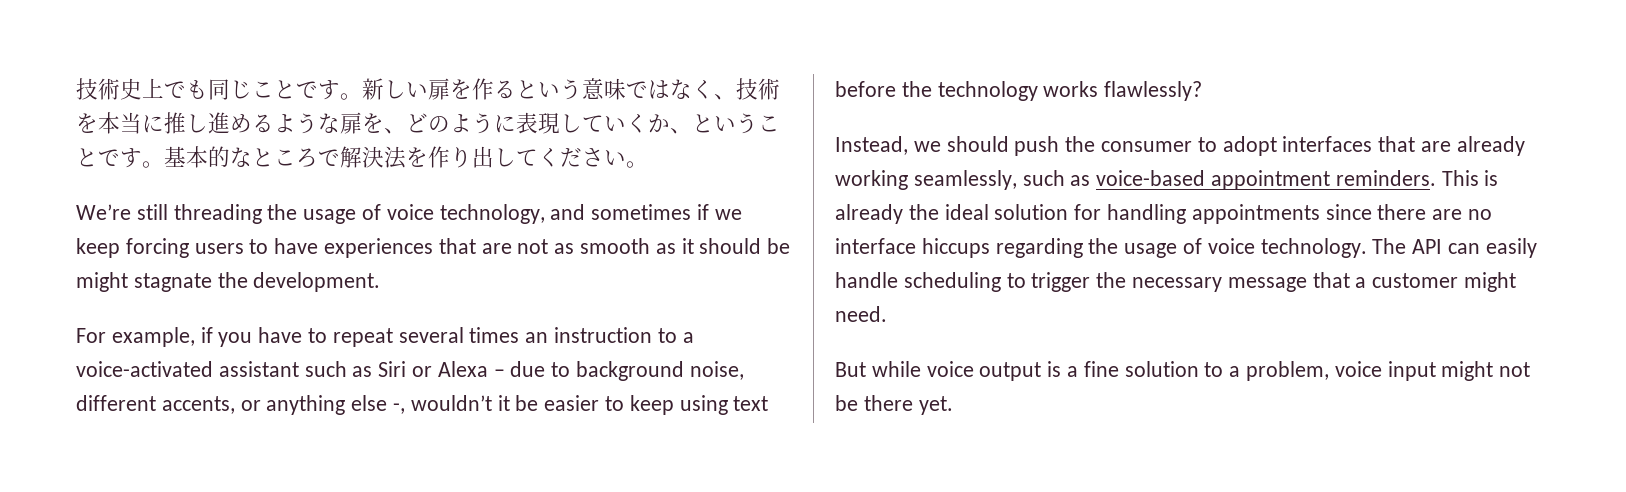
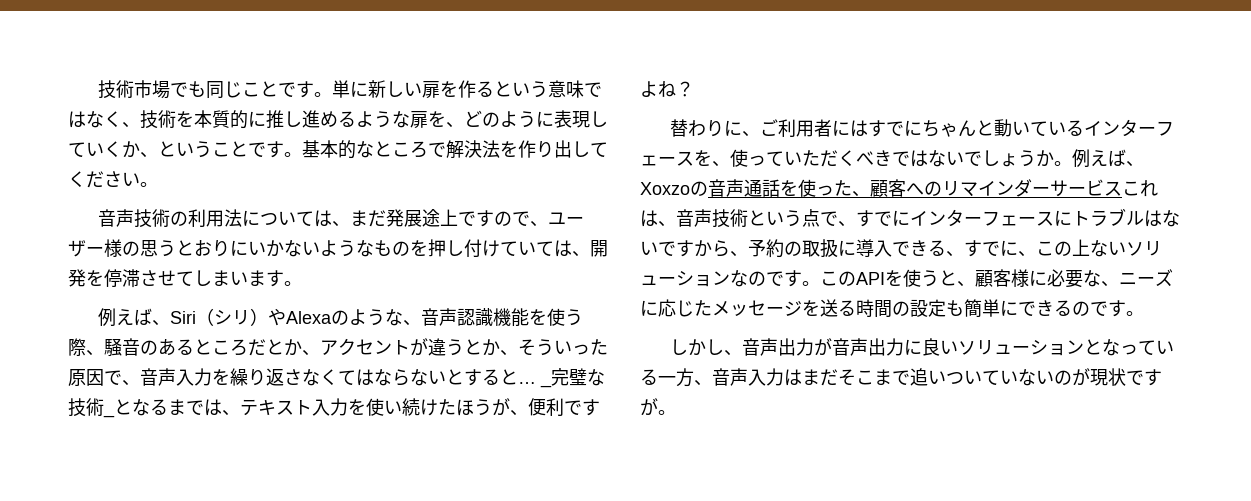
- 技術史上でも同じことです。
+ 技術市場でも同じことです。
- 新しい扉を作るという意味ではなく、技術を本当に推し進めるような扉を、どのように表現していくか、ということです。
+ 単に新しい扉を作るという意味ではなく、技術を本質的に推し進めるような扉を、どのように表現していくか、ということです。
- We’re still threading the usage of voice technology, and sometimes if we keep forcing users to have experiences that are not as smooth as it should be might stagnate the development.
- For example, if you have to repeat several times an instruction to a voice-activated assistant such as Siri or Alexa – due to background noise, different accents, or anything else -, wouldn’t it be easier to keep using text before the technology works flawlessly?
- Instead, we should push the consumer to adopt interfaces that are already working seamlessly, such as voice-based appointment reminders. This is already the ideal solution for handling appointments since there are no interface hiccups regarding the usage of voice technology. The API can easily handle scheduling to trigger the necessary message that a customer might need.
- But while voice output is a fine solution to a problem, voice input might not be there yet.
+ 音声技術の利用法については、まだ発展途上ですので、ユーザー様の思うとおりにいかないようなものを押し付けていては、開発を停滞させてしまいます。
+ 例えば、Siri（シリ）やAlexaのような、音声認識機能を使う際、騒音のあるところだとか、アクセントが違うとか、そういった原因で、音声入力を繰り返さなくてはならないとすると… _完璧な技術_となるまでは、テキスト入力を使い続けたほうが、便利ですよね？
+ 替わりに、ご利用者にはすでにちゃんと動いているインターフェースを、使っていただくべきではないでしょうか。例えば、Xoxzoの音声通話を使った、顧客へのリマインダーサービスこれは、音声技術という点で、すでにインターフェースにトラブルはないですから、予約の取扱に導入できる、すでに、この上ないソリューションなのです。このAPIを使うと、顧客様に必要な、ニーズに応じたメッセージを送る時間の設定も簡単にできるのです。
+ しかし、音声出力が音声出力に良いソリューションとなっている一方、音声入力はまだそこまで追いついていないのが現状ですが。

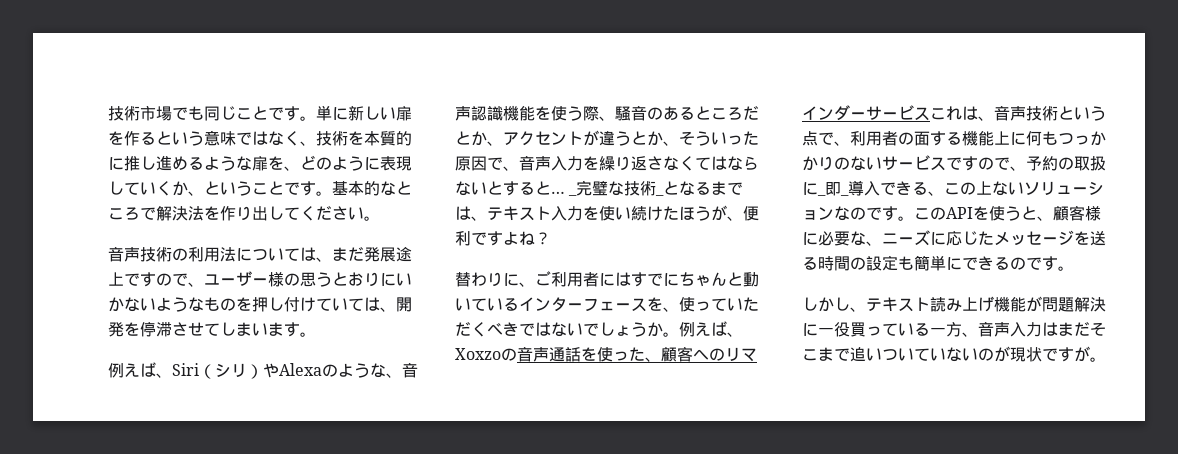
- 例えば、Xoxzoの音声通話を使った、顧客へのリマインダーサービスこれは、音声技術という点で、すでにインターフェースにトラブルはないですから、予約の取扱に導入できる、すでに、この上ないソリューションなのです。
+ 例えば、Xoxzoの音声通話を使った、顧客へのリマインダーサービスこれは、音声技術という点で、利用者の面する機能上に何もつっかかりのないサービスですので、予約の取扱に_即_導入できる、この上ないソリューションなのです。
- しかし、音声出力が音声出力に良いソリューションとなっている一方、音声入力はまだそこまで追いついていないのが現状ですが。
+ しかし、テキスト読み上げ機能が問題解決に一役買っている一方、音声入力はまだそこまで追いついていないのが現状ですが。

